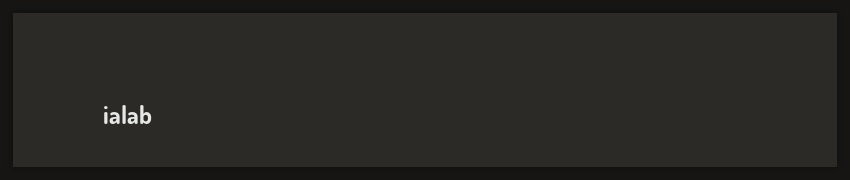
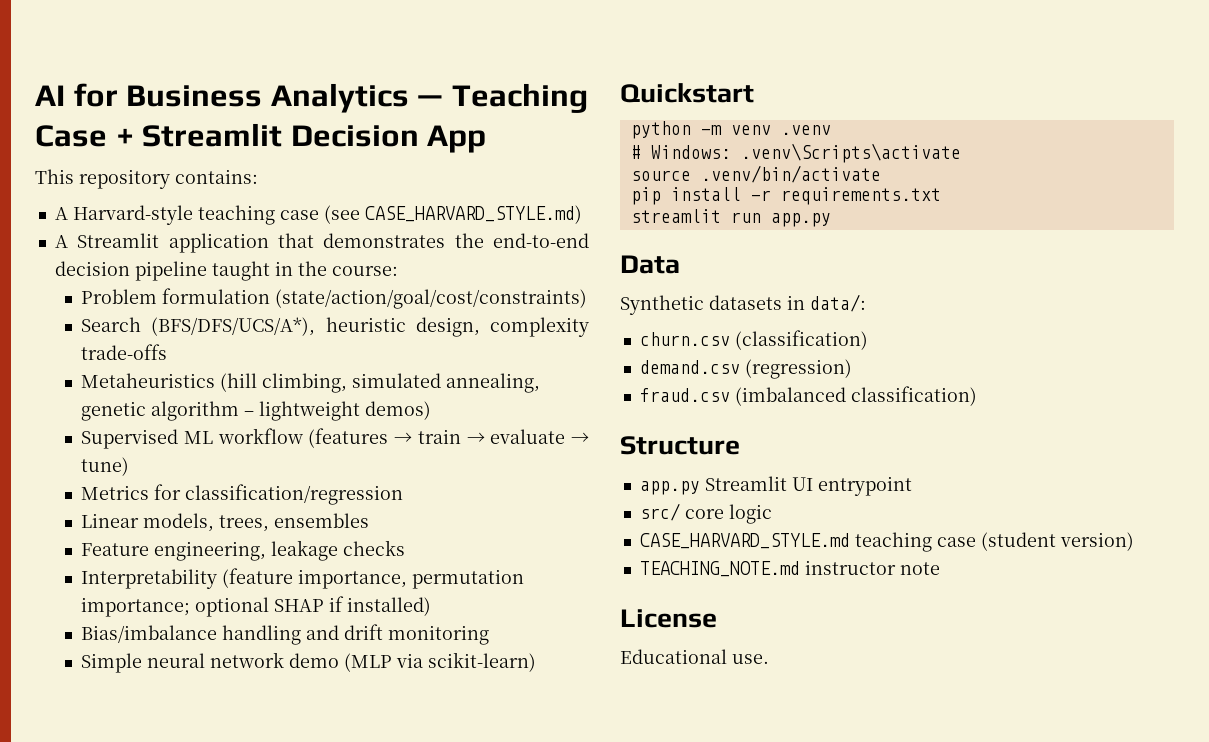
- ialab
+ AI for Business Analytics — Teaching Case + Streamlit Decision App
+ This repository contains:
+ A Harvard-style teaching case (see CASE_HARVARD_STYLE.md)
+ A Streamlit application that demonstrates the end-to-end decision pipeline taught in the course:
+ Problem formulation (state/action/goal/cost/constraints)
+ Search (BFS/DFS/UCS/A*), heuristic design, complexity trade-offs
+ Metaheuristics (hill climbing, simulated annealing, genetic algorithm – lightweight demos)
+ Supervised ML workflow (features → train → evaluate → tune)
+ Metrics for classification/regression
+ Linear models, trees, ensembles
+ Feature engineering, leakage checks
+ Interpretability (feature importance, permutation importance; optional SHAP if installed)
+ Bias/imbalance handling and drift monitoring
+ Simple neural network demo (MLP via scikit-learn)
+ Quickstart
+ python -m venv .venv
+ # Windows: .venv\Scripts\activate
+ source .venv/bin/activate
+ pip install -r requirements.txt
+ streamlit run app.py
+ Data
+ Synthetic datasets in data/:
+ churn.csv (classification)
+ demand.csv (regression)
+ fraud.csv (imbalanced classification)
+ Structure
+ app.py Streamlit UI entrypoint
+ src/ core logic
+ CASE_HARVARD_STYLE.md teaching case (student version)
+ TEACHING_NOTE.md instructor note
+ License
+ Educational use.

